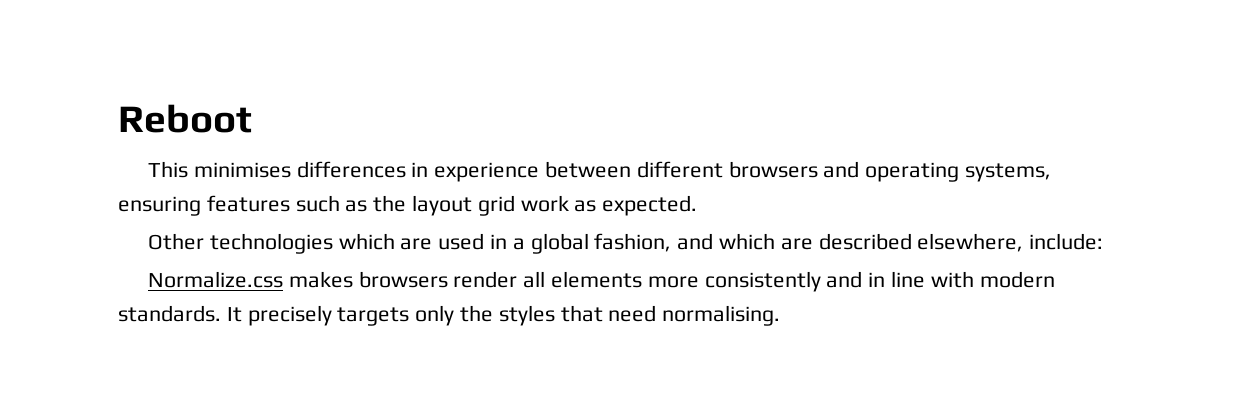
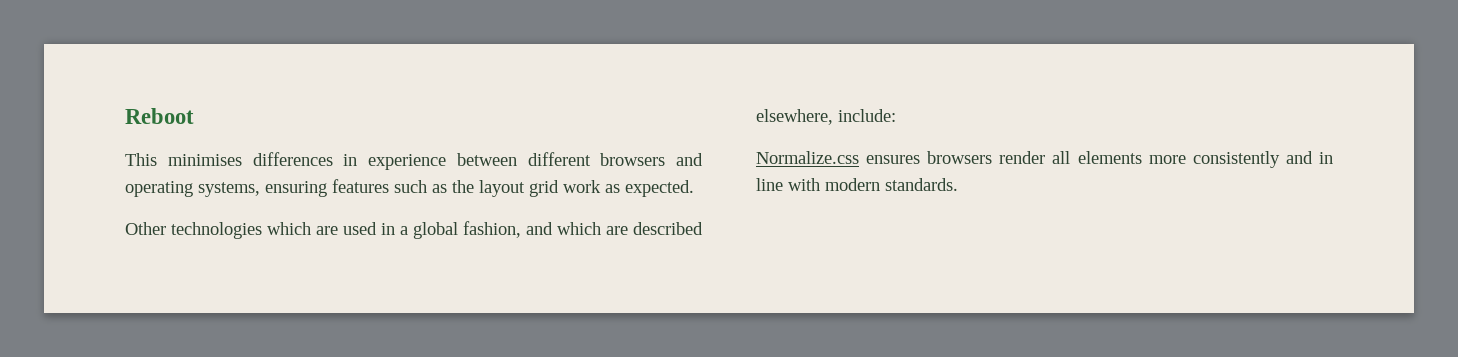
- Normalize.css makes browsers render all elements more consistently and in line with modern standards. It precisely targets only the styles that need normalising.
+ Normalize.css ensures browsers render all elements more consistently and in line with modern standards.

